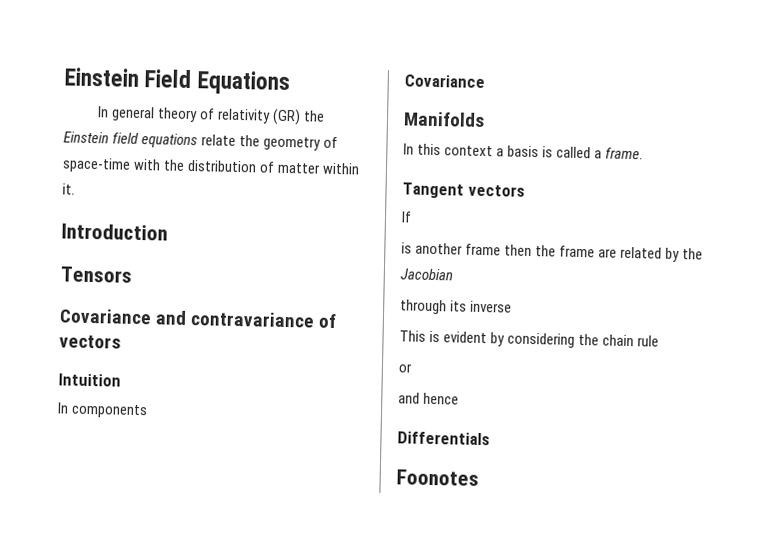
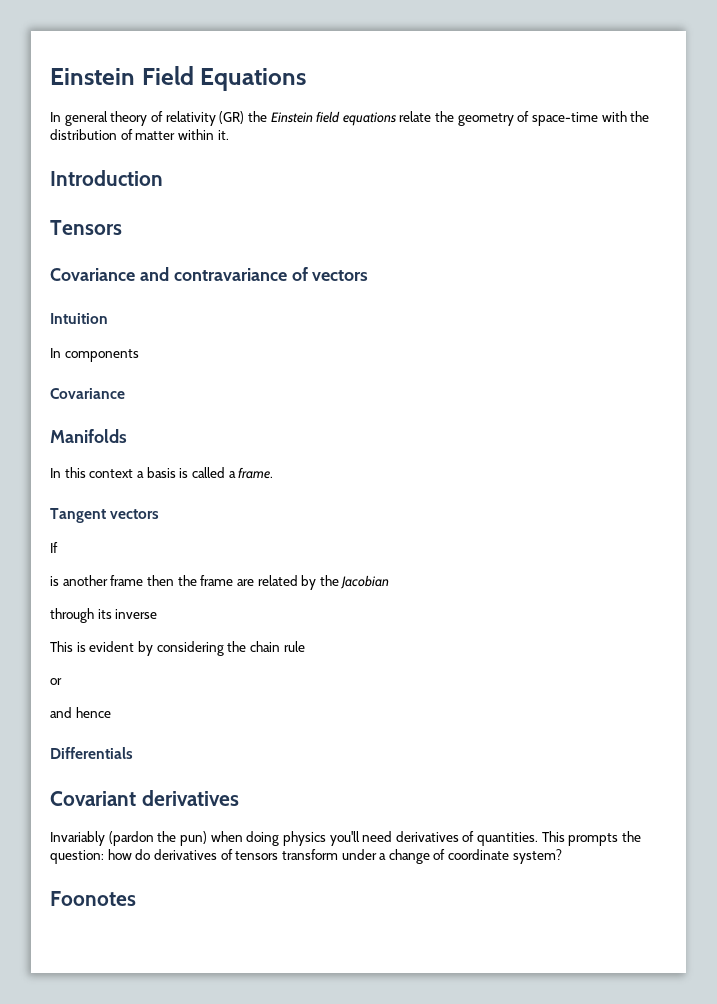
+ Covariant derivatives
+ Invariably (pardon the pun) when doing physics you'll need derivatives of quantities. This prompts the question: how do derivatives of tensors transform under a change of coordinate system?

